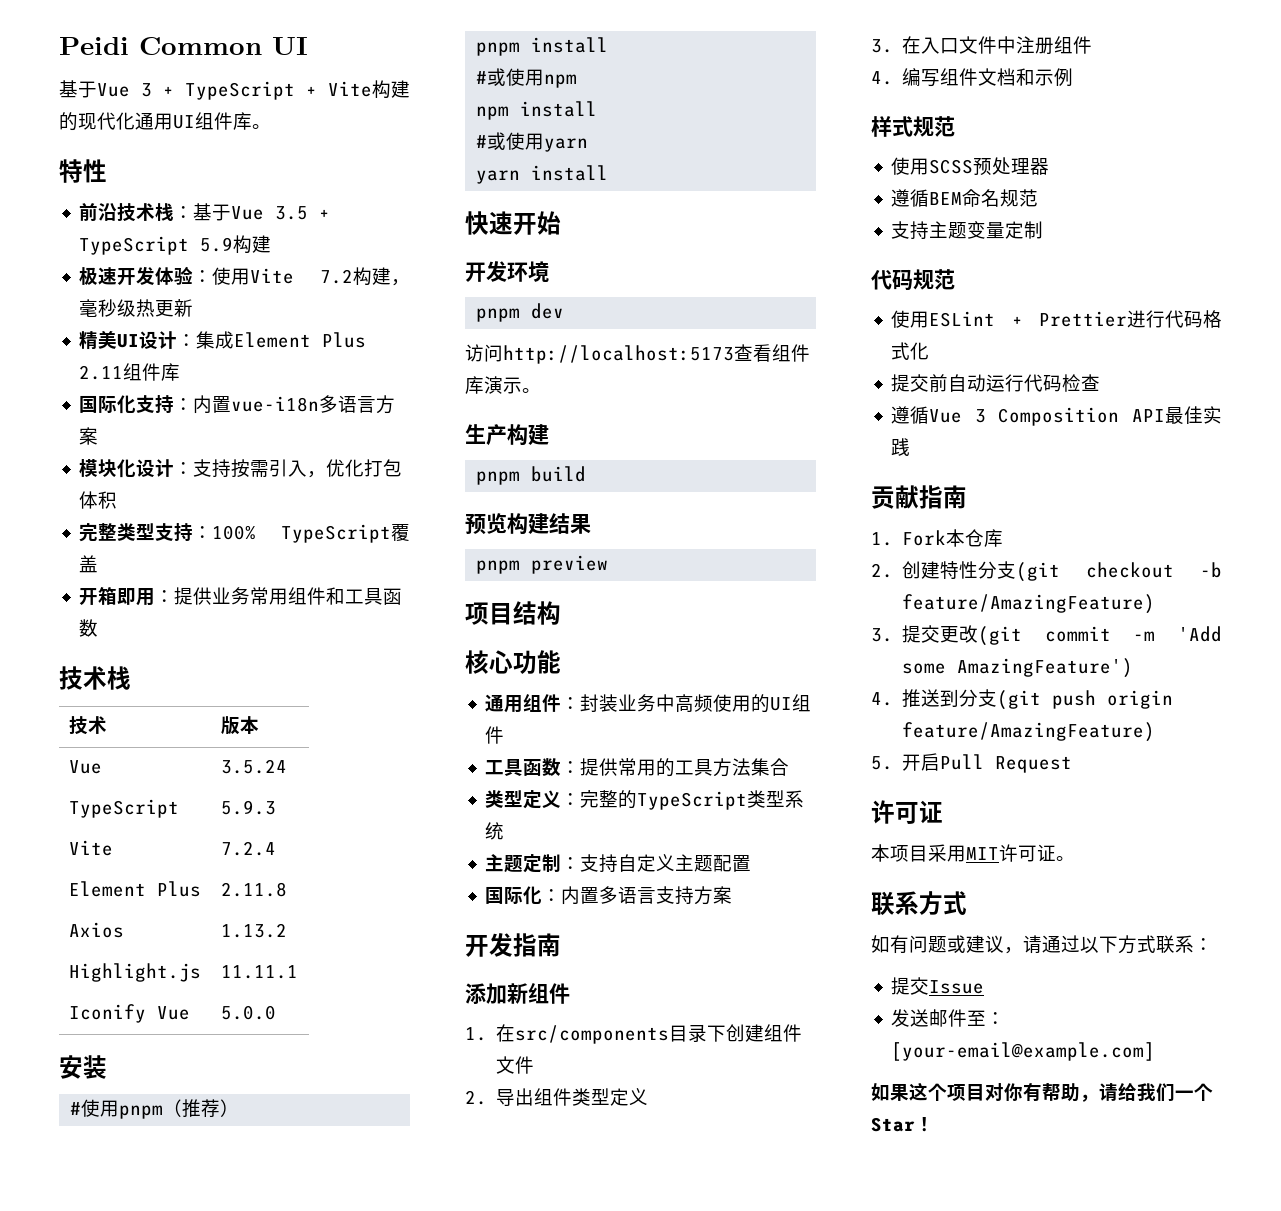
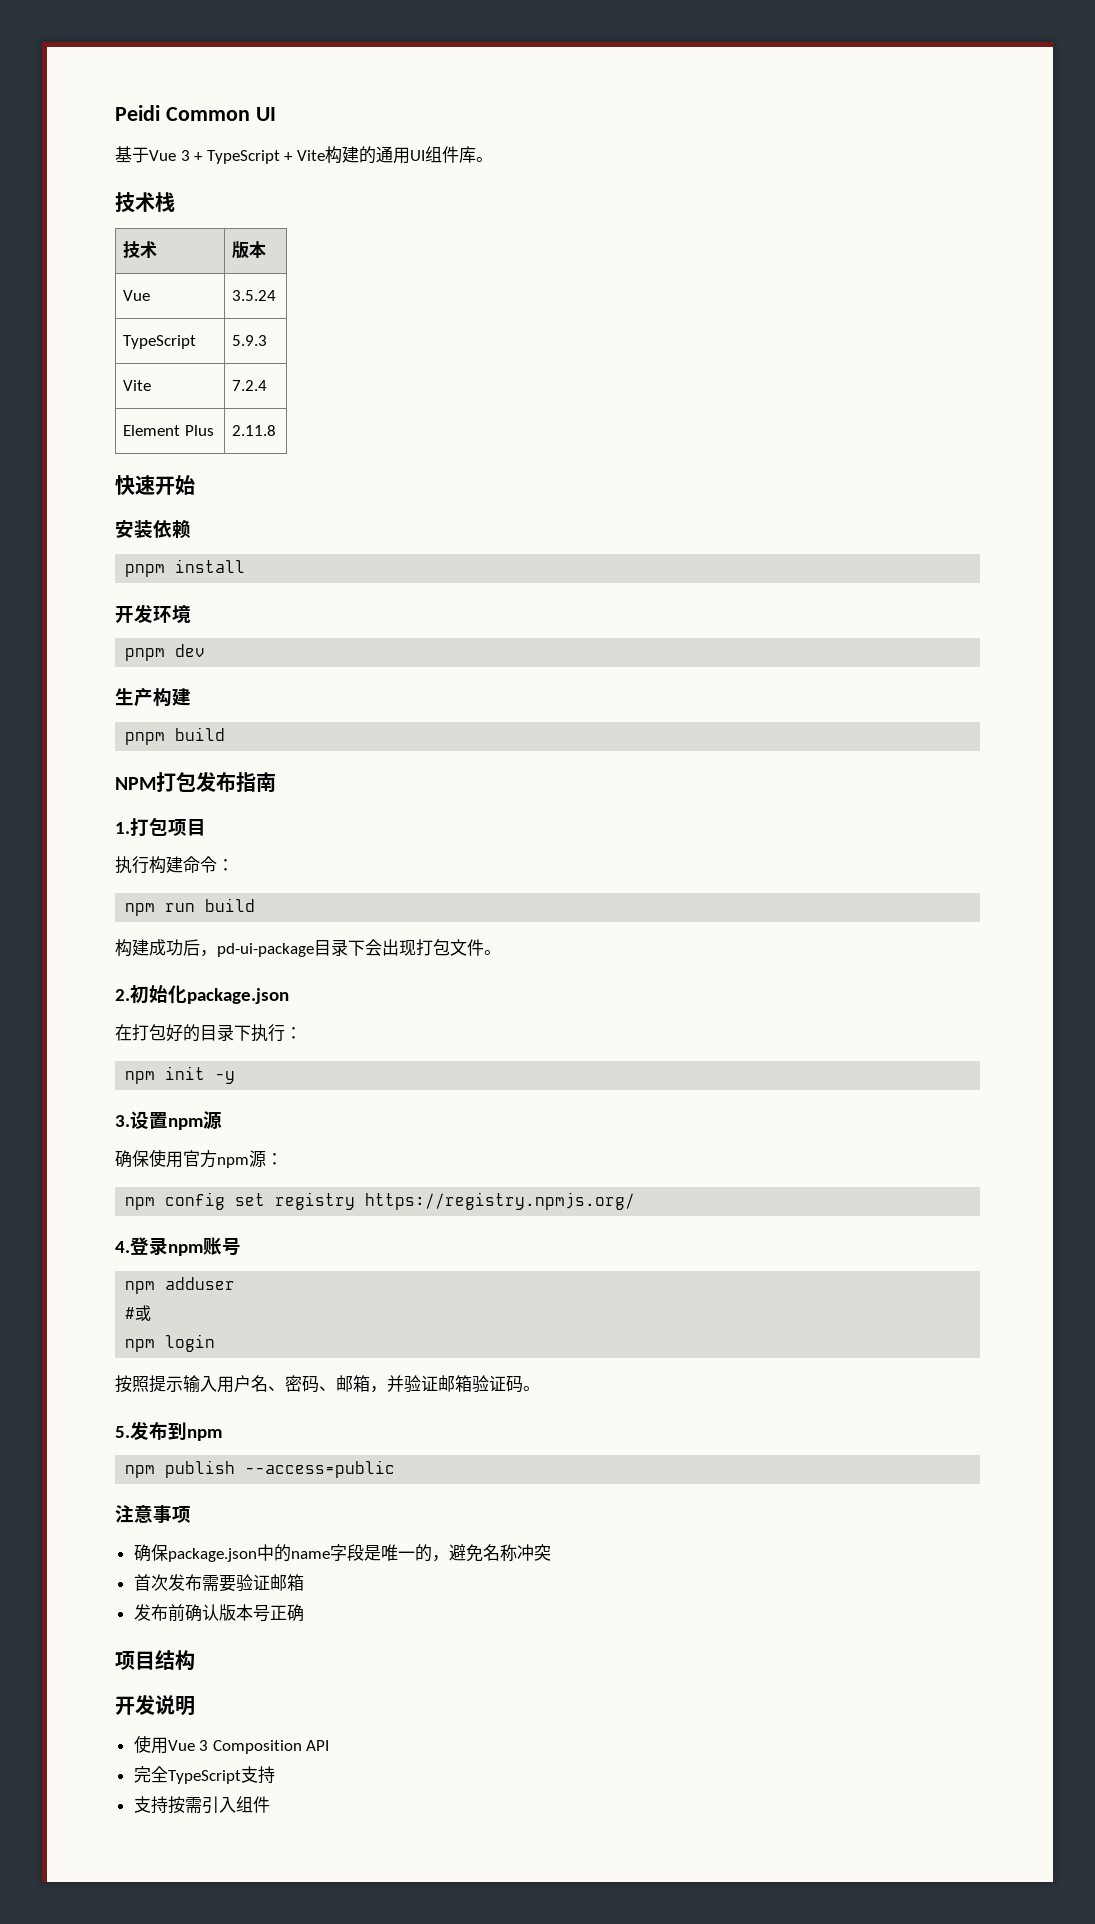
- 基于Vue 3 + TypeScript + Vite构建的现代化通用UI组件库。
- 特性
- 前沿技术栈：基于Vue 3.5 + TypeScript 5.9构建
- 极速开发体验：使用Vite 7.2构建，毫秒级热更新
- 精美UI设计：集成Element Plus 2.11组件库
- 国际化支持：内置vue-i18n多语言方案
- 模块化设计：支持按需引入，优化打包体积
- 完整类型支持：100% TypeScript覆盖
- 开箱即用：提供业务常用组件和工具函数
+ 基于Vue 3 + TypeScript + Vite构建的通用UI组件库。
- Axios | 1.13.2
- Highlight.js | 11.11.1
- Iconify Vue | 5.0.0
- 安装
- #使用pnpm（推荐）
+ 快速开始
+ 安装依赖
  pnpm install
- #或使用npm
- npm install
- #或使用yarn
- yarn install
- 快速开始
  开发环境
  pnpm dev
- 访问http://localhost:5173查看组件库演示。
  生产构建
  pnpm build
- 预览构建结果
- pnpm preview
+ NPM打包发布指南
+ 1.打包项目
+ 执行构建命令：
+ npm run build
+ 构建成功后，pd-ui-package目录下会出现打包文件。
+ 2.初始化package.json
+ 在打包好的目录下执行：
+ npm init -y
+ 3.设置npm源
+ 确保使用官方npm源：
+ npm config set registry https://registry.npmjs.org/
+ 4.登录npm账号
+ npm adduser
+ #或
+ npm login
+ 按照提示输入用户名、密码、邮箱，并验证邮箱验证码。
+ 5.发布到npm
+ npm publish --access=public
+ 注意事项
+ 确保package.json中的name字段是唯一的，避免名称冲突
+ 首次发布需要验证邮箱
+ 发布前确认版本号正确
  项目结构
- 核心功能
- 通用组件：封装业务中高频使用的UI组件
- 工具函数：提供常用的工具方法集合
- 类型定义：完整的TypeScript类型系统
- 主题定制：支持自定义主题配置
- 国际化：内置多语言支持方案
- 开发指南
- 添加新组件
- 1.在src/components目录下创建组件文件
- 2.导出组件类型定义
- 3.在入口文件中注册组件
- 4.编写组件文档和示例
- 样式规范
- 使用SCSS预处理器
- 遵循BEM命名规范
- 支持主题变量定制
- 代码规范
- 使用ESLint + Prettier进行代码格式化
- 提交前自动运行代码检查
- 遵循Vue 3 Composition API最佳实践
- 贡献指南
- 1. Fork本仓库
- 2.创建特性分支(git checkout -b feature/AmazingFeature)
- 3.提交更改(git commit -m 'Add some AmazingFeature')
- 4.推送到分支(git push origin feature/AmazingFeature)
- 5.开启Pull Request
- 许可证
- 本项目采用MIT许可证。
- 联系方式
- 如有问题或建议，请通过以下方式联系：
- 提交Issue
- 发送邮件至：[your-email@example.com]
- 如果这个项目对你有帮助，请给我们一个Star！
+ 开发说明
+ 使用Vue 3 Composition API
+ 完全TypeScript支持
+ 支持按需引入组件

